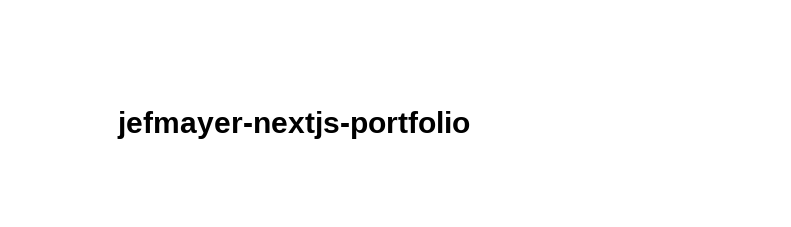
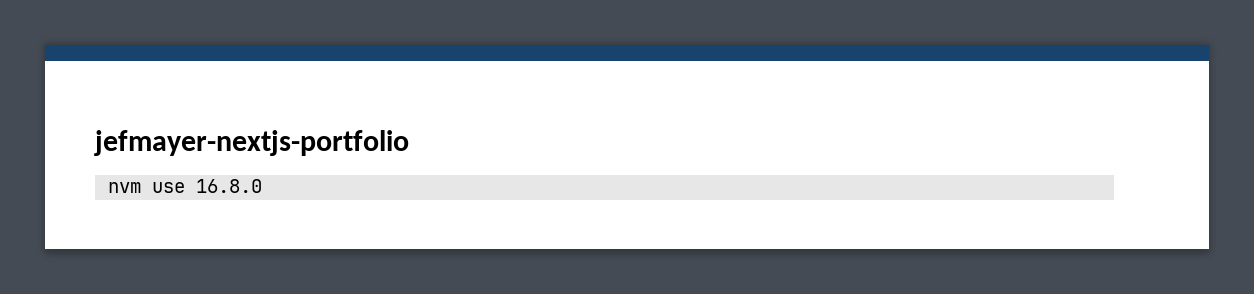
+ nvm use 16.8.0

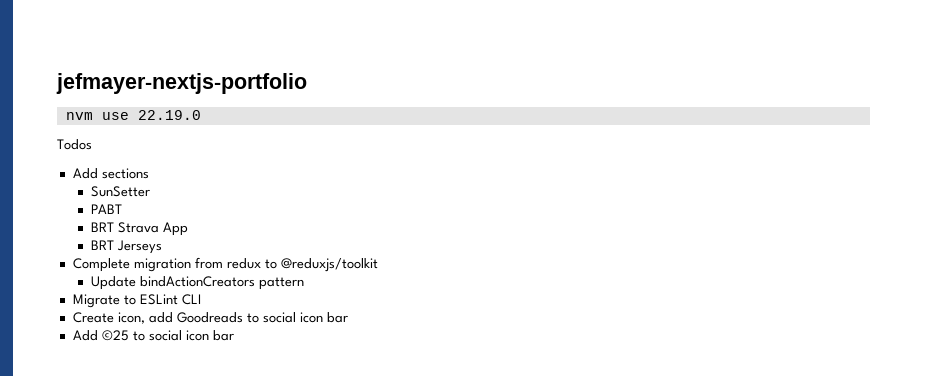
- nvm use 16.8.0
+ nvm use 22.19.0
+ Todos
+ Add sections
+ SunSetter
+ PABT
+ BRT Strava App
+ BRT Jerseys
+ Complete migration from redux to @reduxjs/toolkit
+ Update bindActionCreators pattern
+ Migrate to ESLint CLI
+ Create icon, add Goodreads to social icon bar
+ Add ©25 to social icon bar

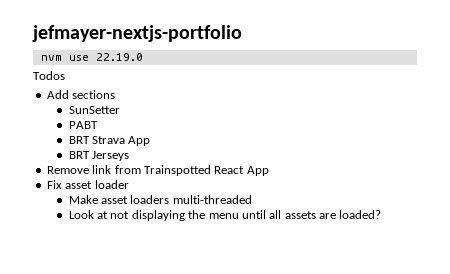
- Complete migration from redux to @reduxjs/toolkit
- Update bindActionCreators pattern
- Migrate to ESLint CLI
- Create icon, add Goodreads to social icon bar
- Add ©25 to social icon bar
+ Remove link from Trainspotted React App
+ Fix asset loader
+ Make asset loaders multi-threaded
+ Look at not displaying the menu until all assets are loaded?

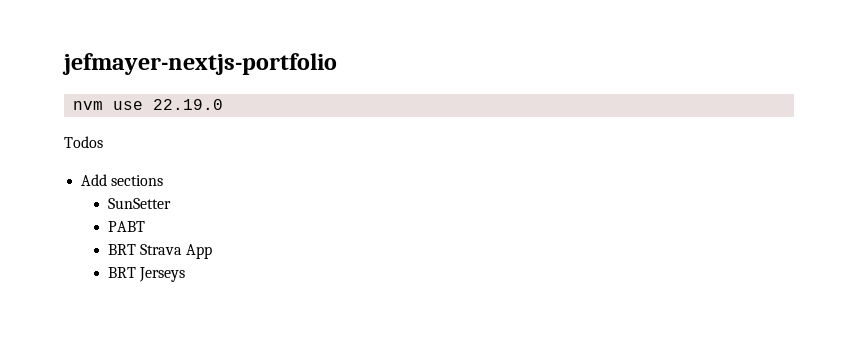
- Remove link from Trainspotted React App
- Fix asset loader
- Make asset loaders multi-threaded
- Look at not displaying the menu until all assets are loaded?

